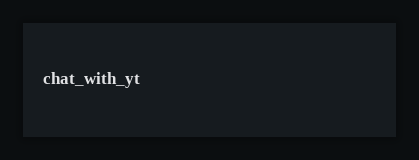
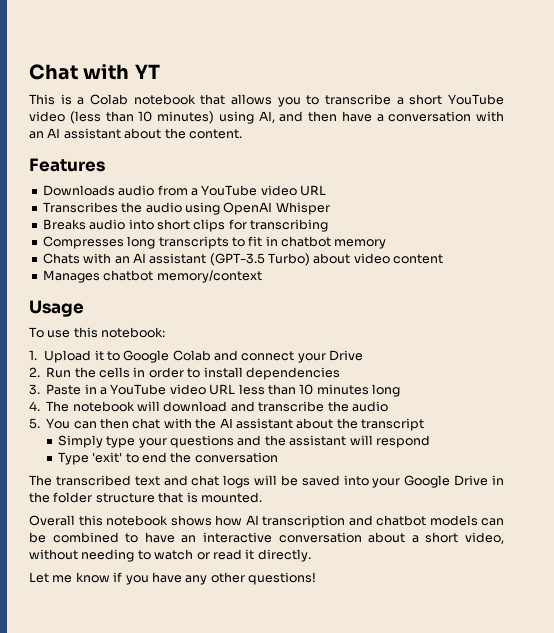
- chat_with_yt
+ Chat with YT
+ This is a Colab notebook that allows you to transcribe a short YouTube video (less than 10 minutes) using AI, and then have a conversation with an AI assistant about the content.
+ Features
+ Downloads audio from a YouTube video URL
+ Transcribes the audio using OpenAI Whisper
+ Breaks audio into short clips for transcribing
+ Compresses long transcripts to fit in chatbot memory
+ Chats with an AI assistant (GPT-3.5 Turbo) about video content
+ Manages chatbot memory/context
+ Usage
+ To use this notebook:
+ 1. Upload it to Google Colab and connect your Drive
+ 2. Run the cells in order to install dependencies
+ 3. Paste in a YouTube video URL less than 10 minutes long
+ 4. The notebook will download and transcribe the audio
+ 5. You can then chat with the AI assistant about the transcript
+ Simply type your questions and the assistant will respond
+ Type 'exit' to end the conversation
+ The transcribed text and chat logs will be saved into your Google Drive in the folder structure that is mounted.
+ Overall this notebook shows how AI transcription and chatbot models can be combined to have an interactive conversation about a short video, without needing to watch or read it directly.
+ Let me know if you have any other questions!

